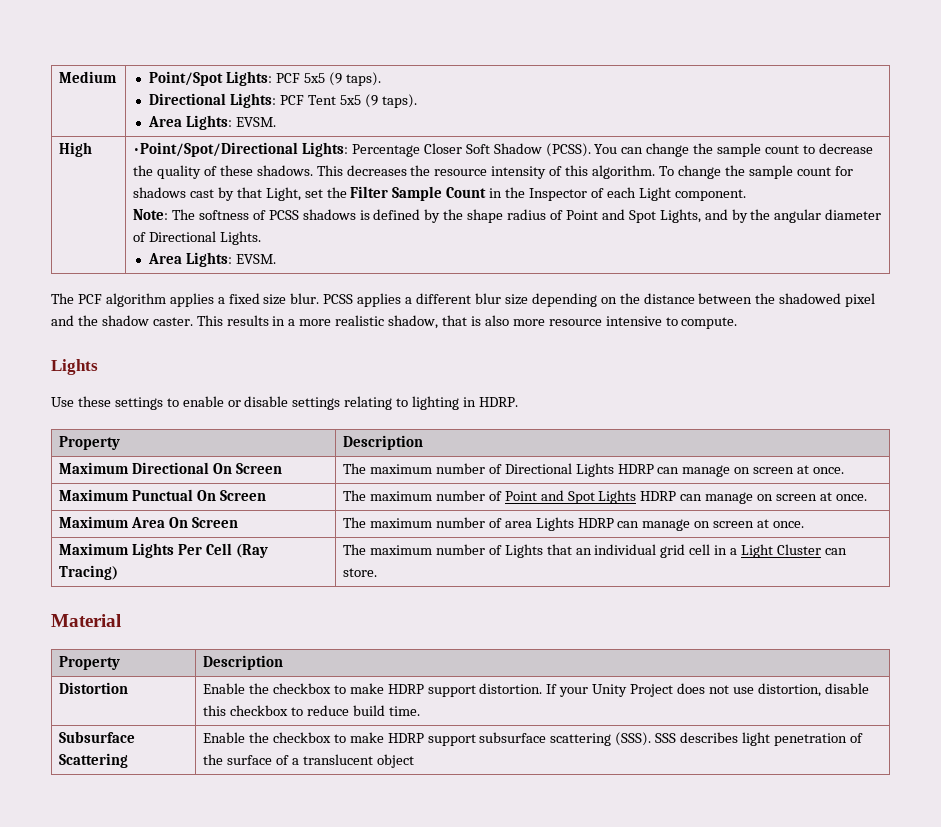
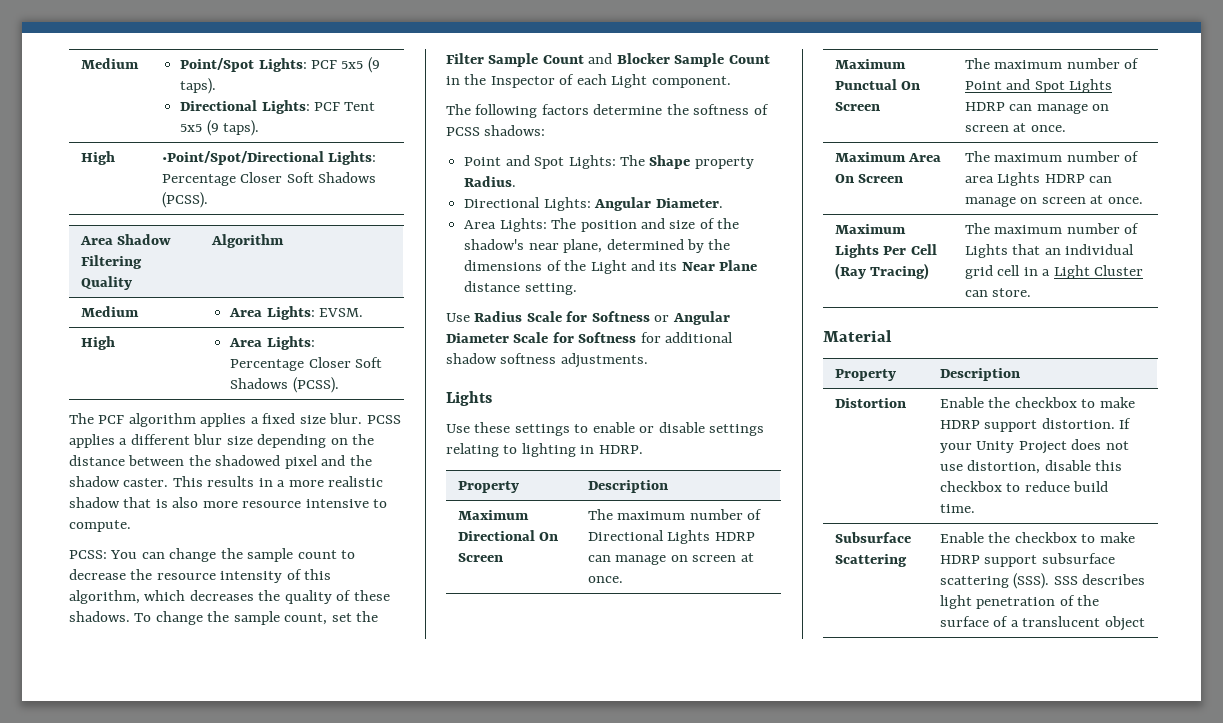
  Medium | Point/Spot Lights: PCF 5x5 (9 taps).
  Directional Lights: PCF Tent 5x5 (9 taps).
- Area Lights: EVSM.
- •Point/Spot/Directional Lights: Percentage Closer Soft Shadow (PCSS). You can change the sample count to decrease the quality of these shadows. This decreases the resource intensity of this algorithm. To change the sample count for shadows cast by that Light, set the Filter Sample Count in the Inspector of each Light component.
- Note: The softness of PCSS shadows is defined by the shape radius of Point and Spot Lights, and by the angular diameter of Directional Lights.
- Area Lights: EVSM.
+ •Point/Spot/Directional Lights: Percentage Closer Soft Shadows (PCSS).
+ Area Shadow Filtering Quality | Algorithm
+ Medium | Area Lights: EVSM.
+ High | Area Lights: Percentage Closer Soft Shadows (PCSS).
- This results in a more realistic shadow, that is also more resource intensive to compute.
+ This results in a more realistic shadow that is also more resource intensive to compute.
+ PCSS: You can change the sample count to decrease the resource intensity of this algorithm, which decreases the quality of these shadows. To change the sample count, set the Filter Sample Count and Blocker Sample Count in the Inspector of each Light component.
+ The following factors determine the softness of PCSS shadows:
+ Point and Spot Lights: The Shape property Radius.
+ Directional Lights: Angular Diameter.
+ Area Lights: The position and size of the shadow's near plane, determined by the dimensions of the Light and its Near Plane distance setting.
+ Use Radius Scale for Softness or Angular Diameter Scale for Softness for additional shadow softness adjustments.

